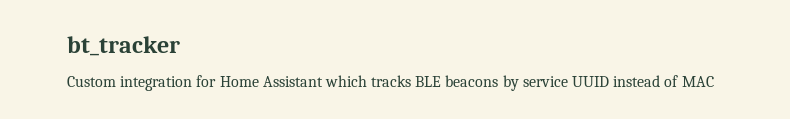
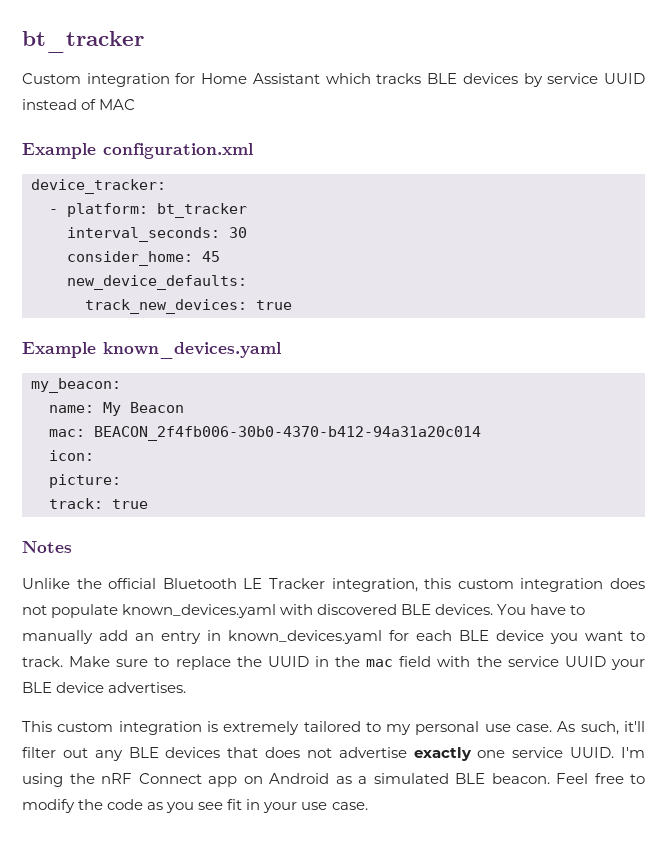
- Custom integration for Home Assistant which tracks BLE beacons by service UUID instead of MAC
+ Custom integration for Home Assistant which tracks BLE devices by service UUID instead of MAC
+ Example configuration.xml
+ device_tracker:
+ - platform: bt_tracker
+ interval_seconds: 30
+ consider_home: 45
+ new_device_defaults:
+ track_new_devices: true
+ Example known_devices.yaml
+ my_beacon:
+ name: My Beacon
+ mac: BEACON_2f4fb006-30b0-4370-b412-94a31a20c014
+ icon:
+ picture:
+ track: true
+ Notes
+ Unlike the official Bluetooth LE Tracker integration, this custom integration does not populate known_devices.yaml with discovered BLE devices. You have to manually add an entry in known_devices.yaml for each BLE device you want to track. Make sure to replace the UUID in the mac field with the service UUID your BLE device advertises.
+ This custom integration is extremely tailored to my personal use case. As such, it'll filter out any BLE devices that does not advertise exactly one service UUID. I'm using the nRF Connect app on Android as a simulated BLE beacon. Feel free to modify the code as you see fit in your use case.

